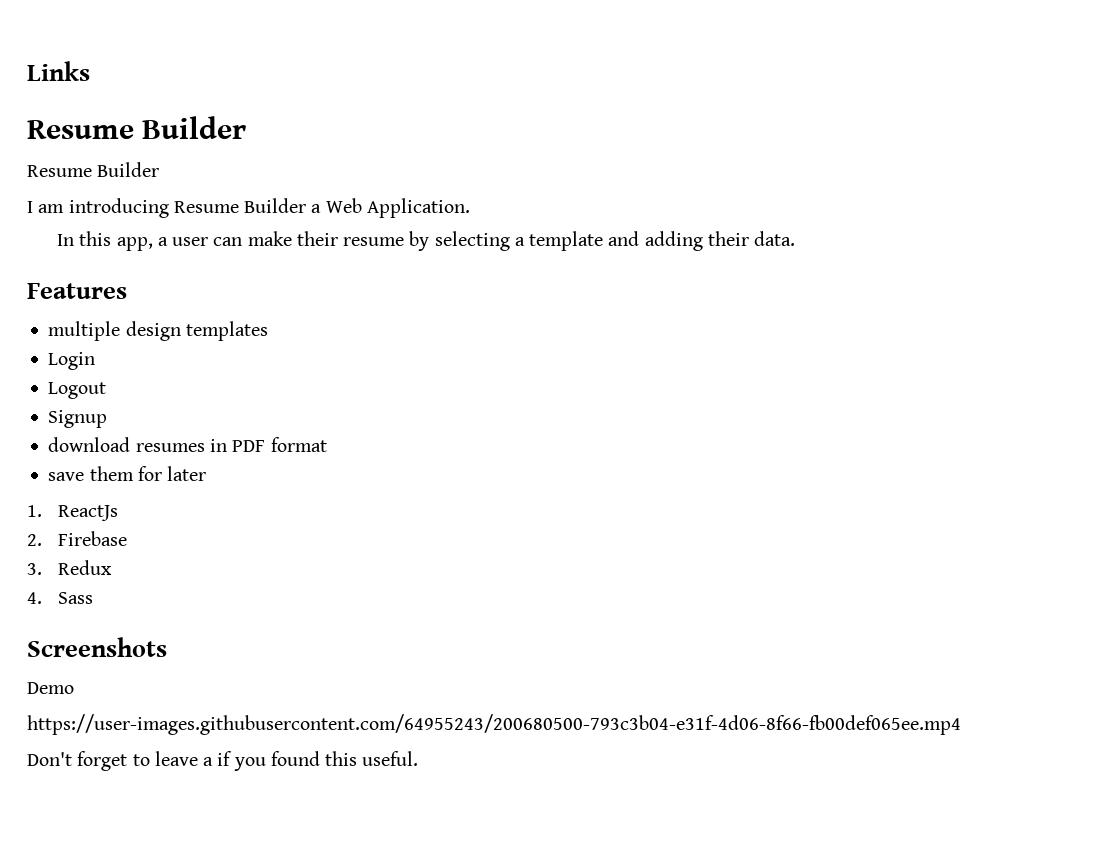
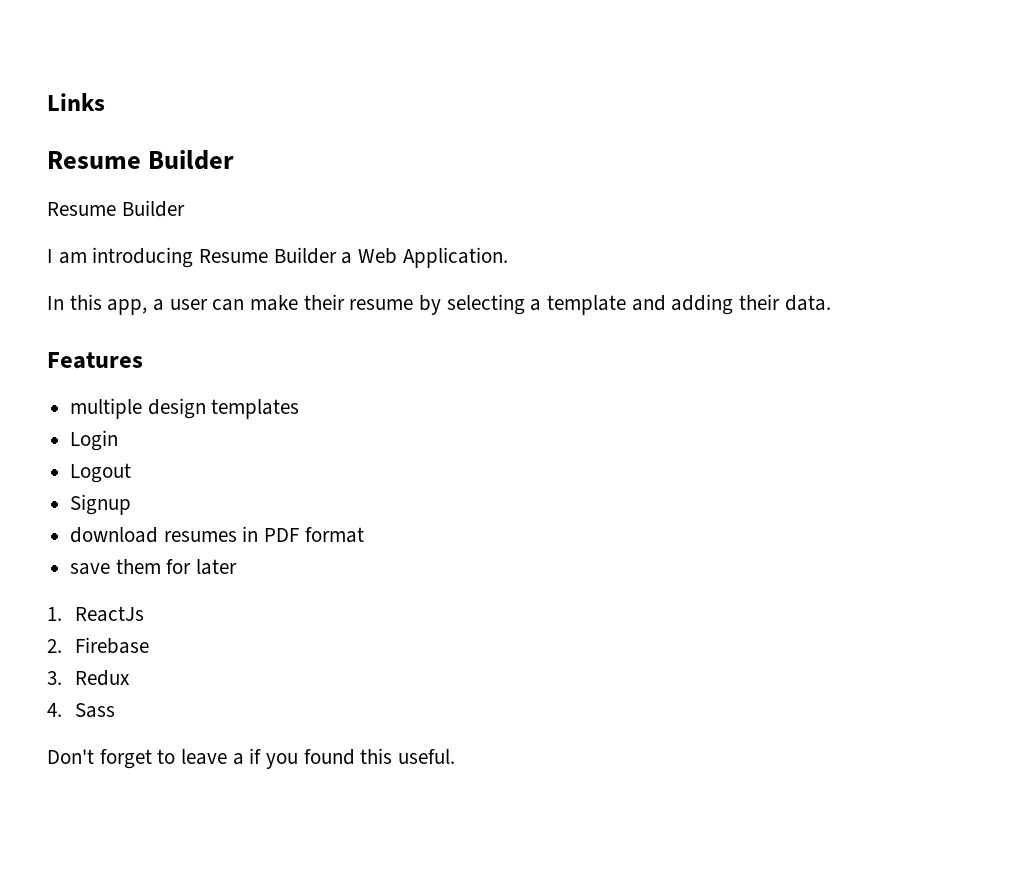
- Screenshots
- Demo
- https://user-images.githubusercontent.com/64955243/200680500-793c3b04-e31f-4d06-8f66-fb00def065ee.mp4

